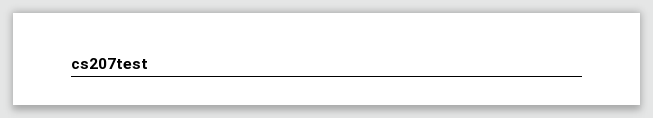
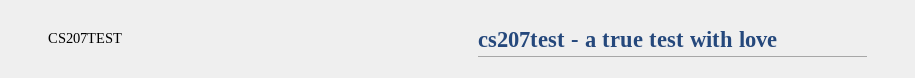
- cs207test
+ CS207TEST
+ cs207test - a true test with love

